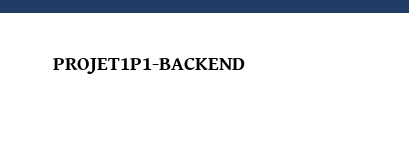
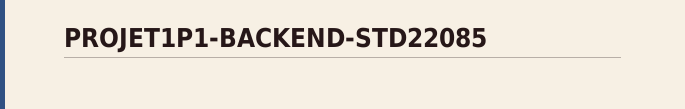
- PROJET1P1-BACKEND
+ PROJET1P1-BACKEND-STD22085

